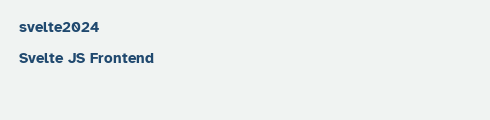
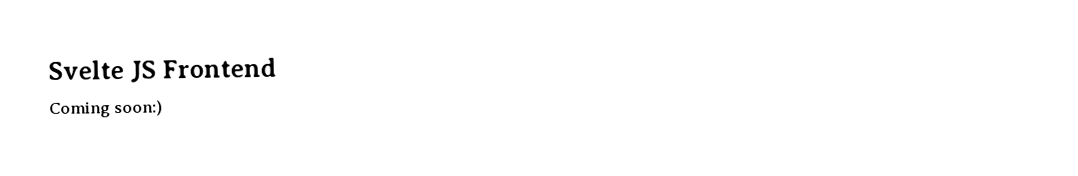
- svelte2024
+ Coming soon:)

